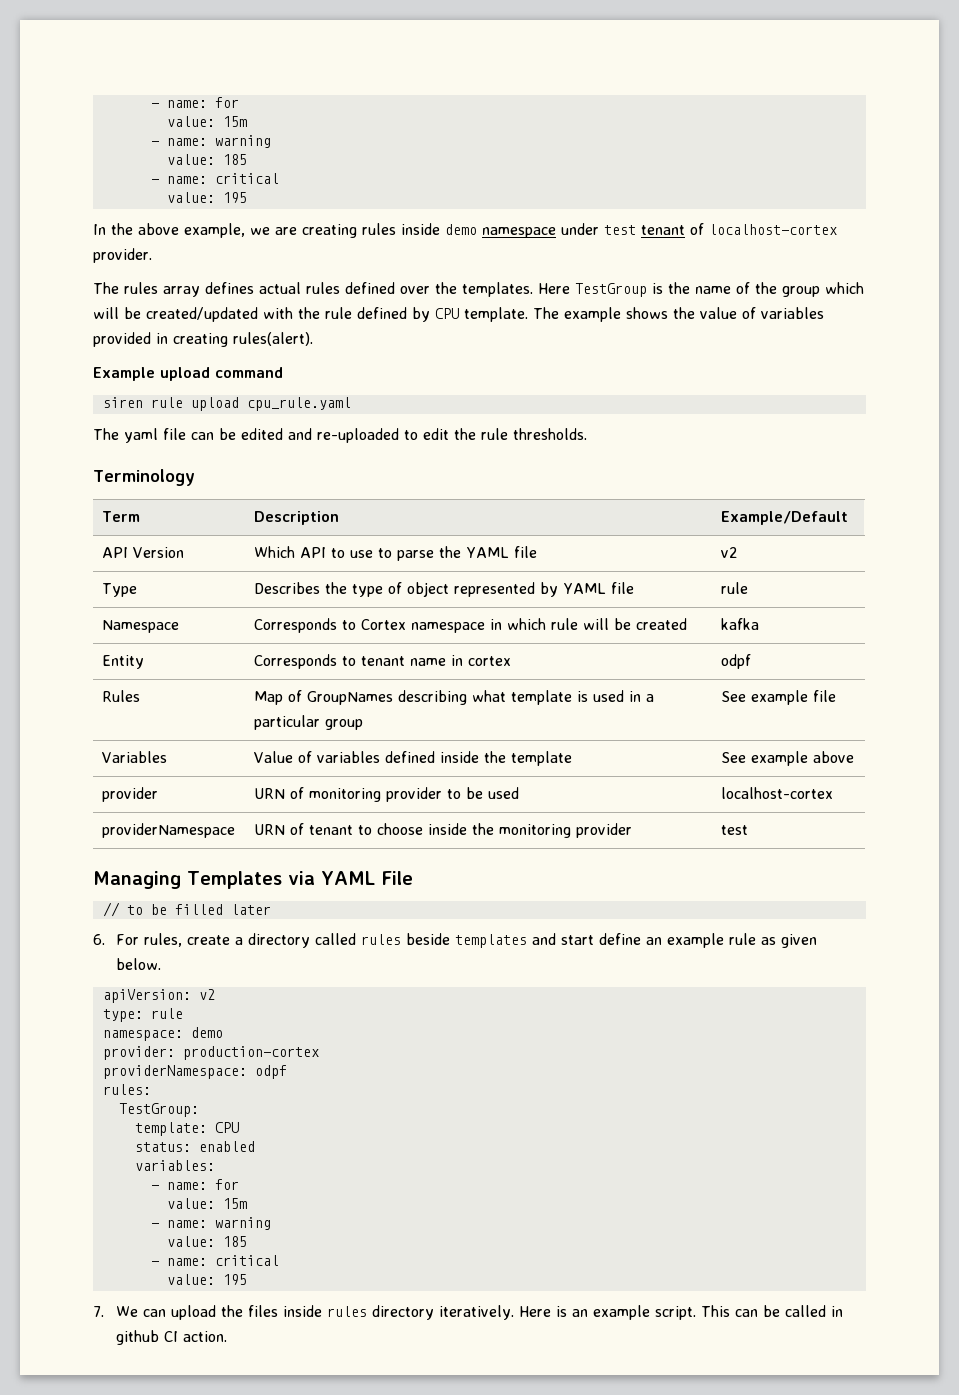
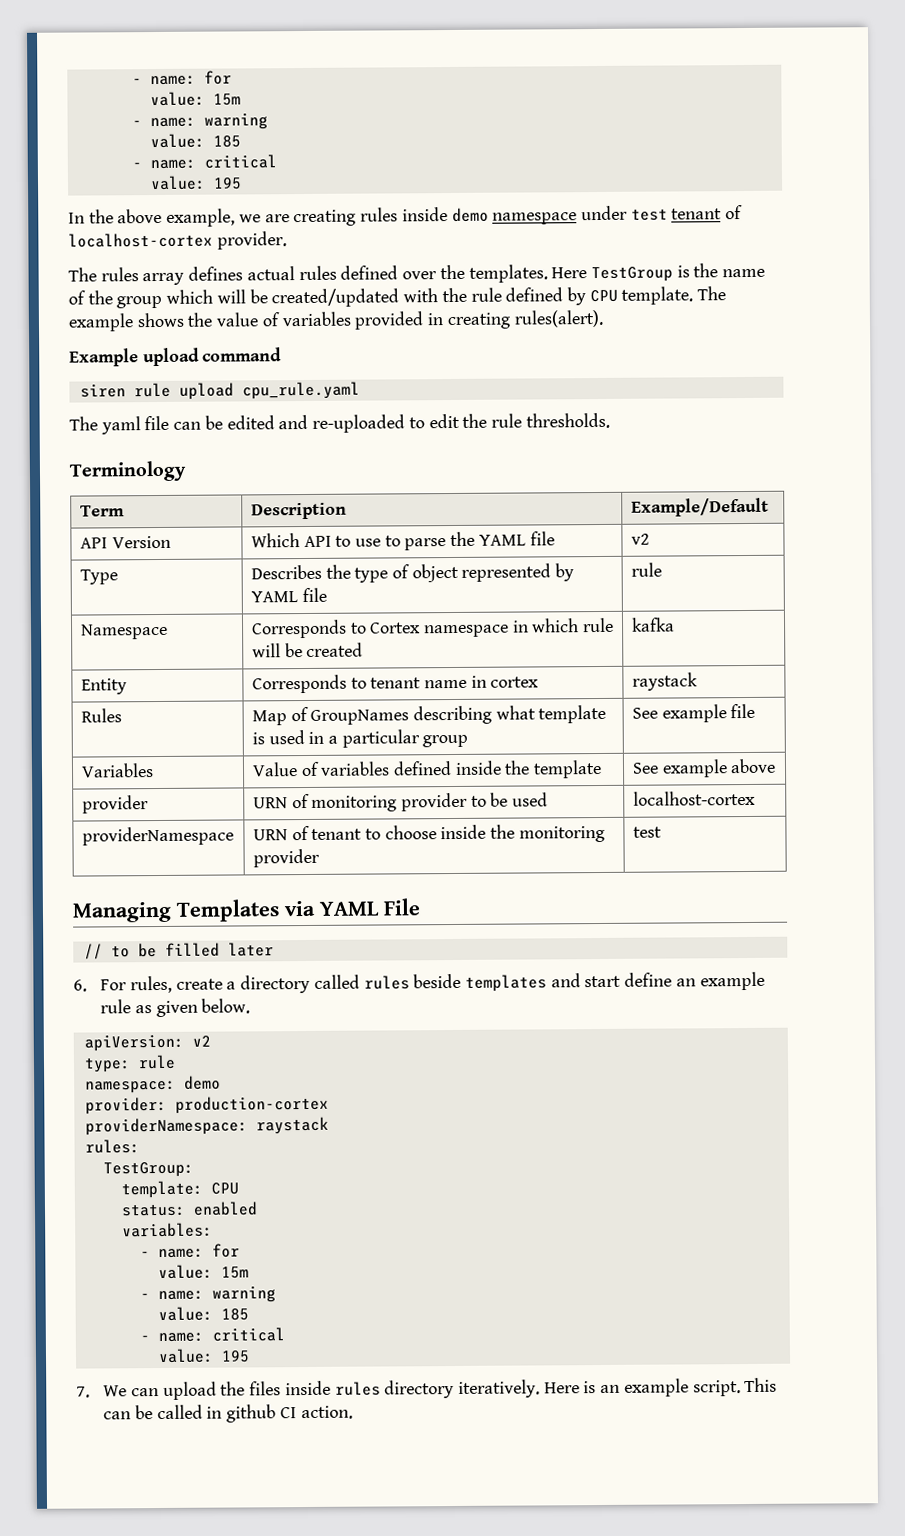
- Entity | Corresponds to tenant name in cortex | odpf
+ Entity | Corresponds to tenant name in cortex | raystack
- providerNamespace: odpf
+ providerNamespace: raystack

